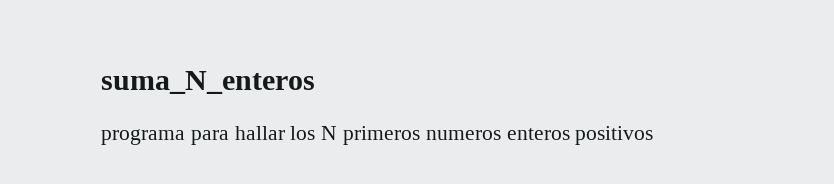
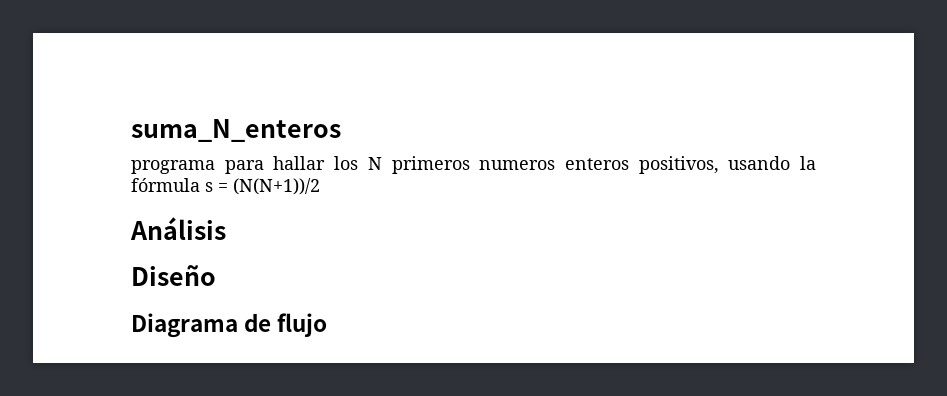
- programa para hallar los N primeros numeros enteros positivos
+ programa para hallar los N primeros numeros enteros positivos, usando la fórmula s = (N(N+1))/2
+ Análisis
+ Diseño
+ Diagrama de flujo

